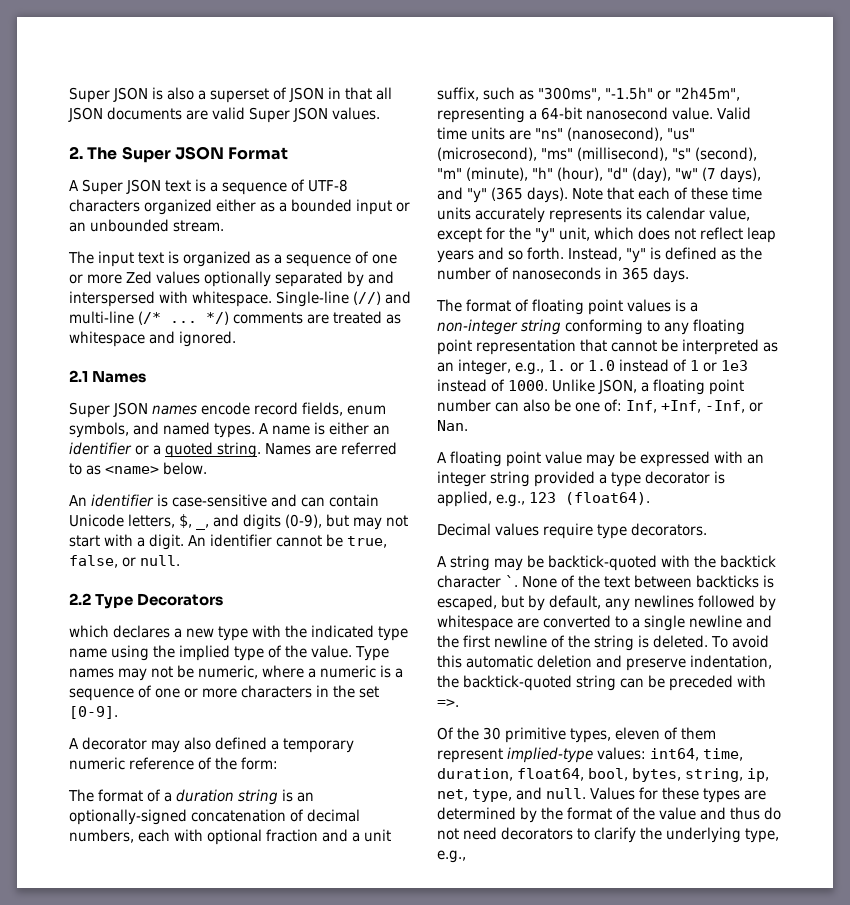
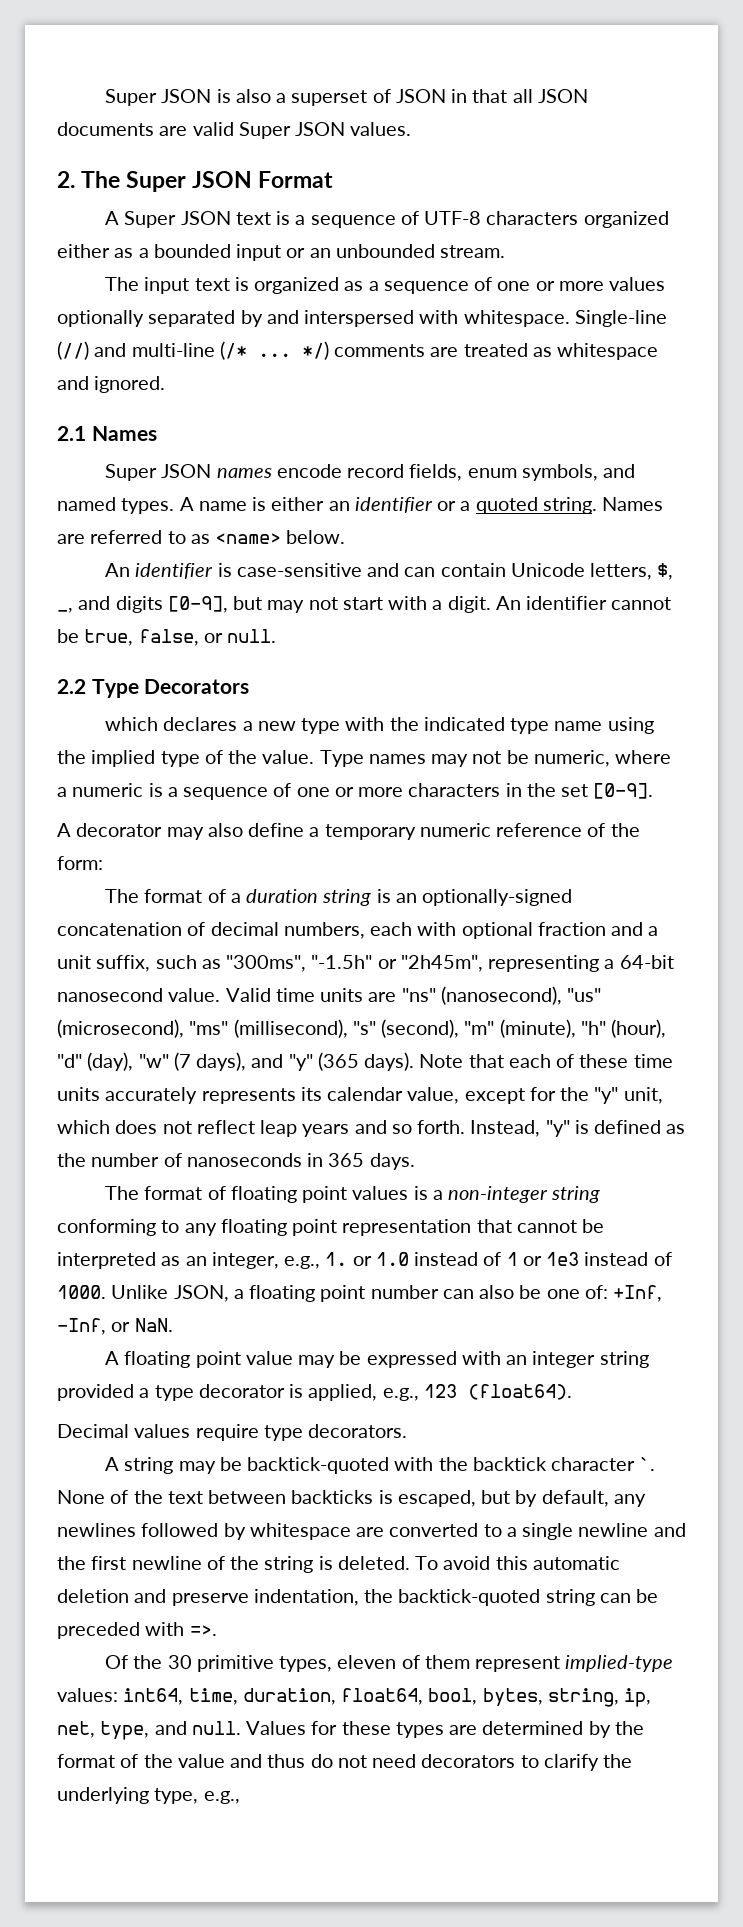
- The input text is organized as a sequence of one or more Zed values optionally separated by and interspersed with whitespace.
+ The input text is organized as a sequence of one or more values optionally separated by and interspersed with whitespace.
- An identifier is case-sensitive and can contain Unicode letters, $, _, and digits (0-9), but may not start with a digit.
+ An identifier is case-sensitive and can contain Unicode letters, $, _, and digits [0-9], but may not start with a digit.
- A decorator may also defined a temporary numeric reference of the form:
+ A decorator may also define a temporary numeric reference of the form:
- Unlike JSON, a floating point number can also be one of: Inf, +Inf, -Inf, or Nan.
+ Unlike JSON, a floating point number can also be one of: +Inf, -Inf, or NaN.

